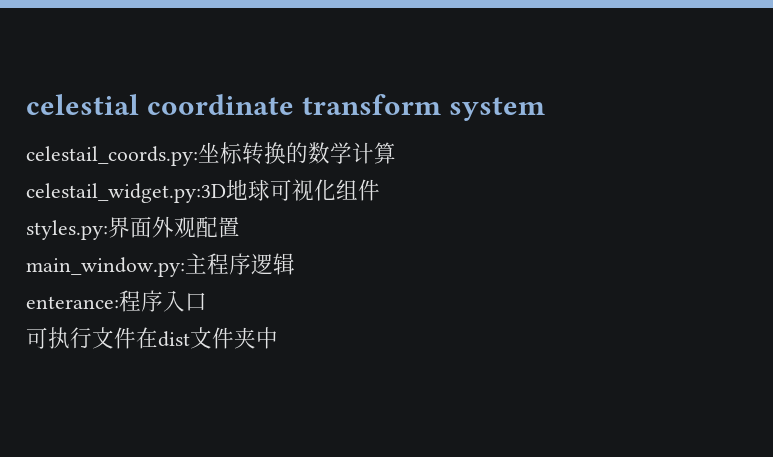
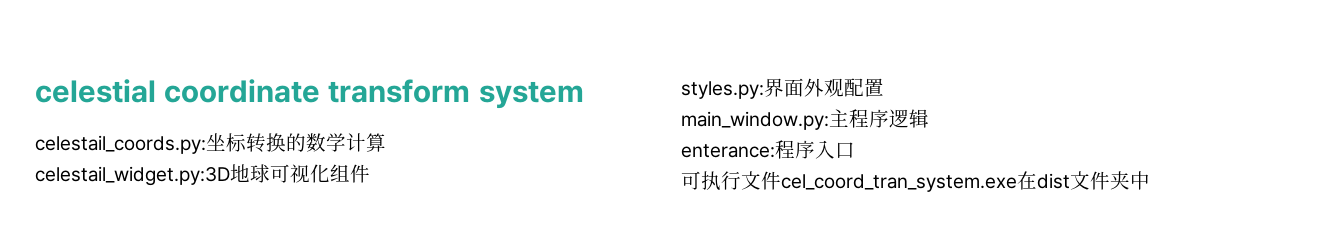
- 可执行文件在dist文件夹中
+ 可执行文件cel_coord_tran_system.exe在dist文件夹中

